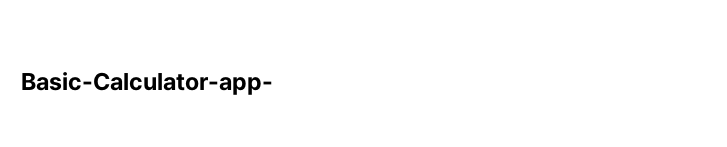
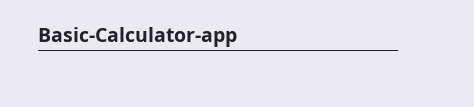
- Basic-Calculator-app-
+ Basic-Calculator-app

